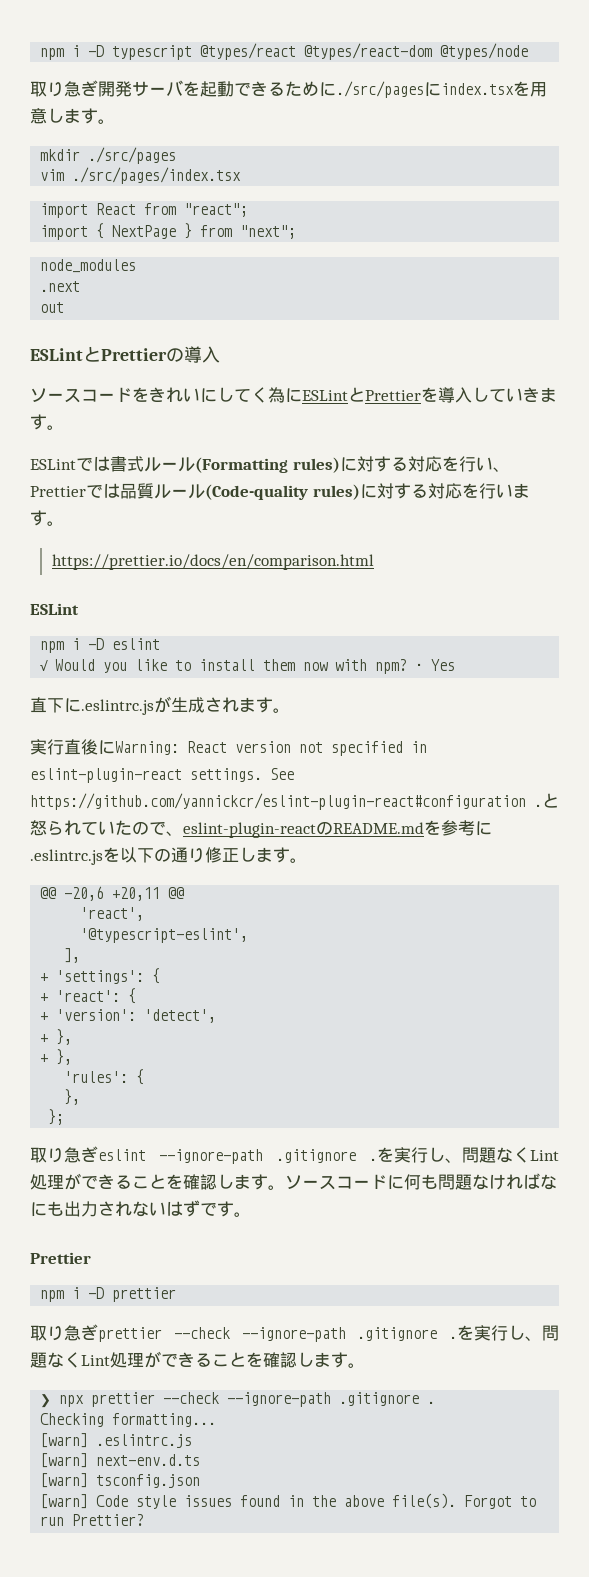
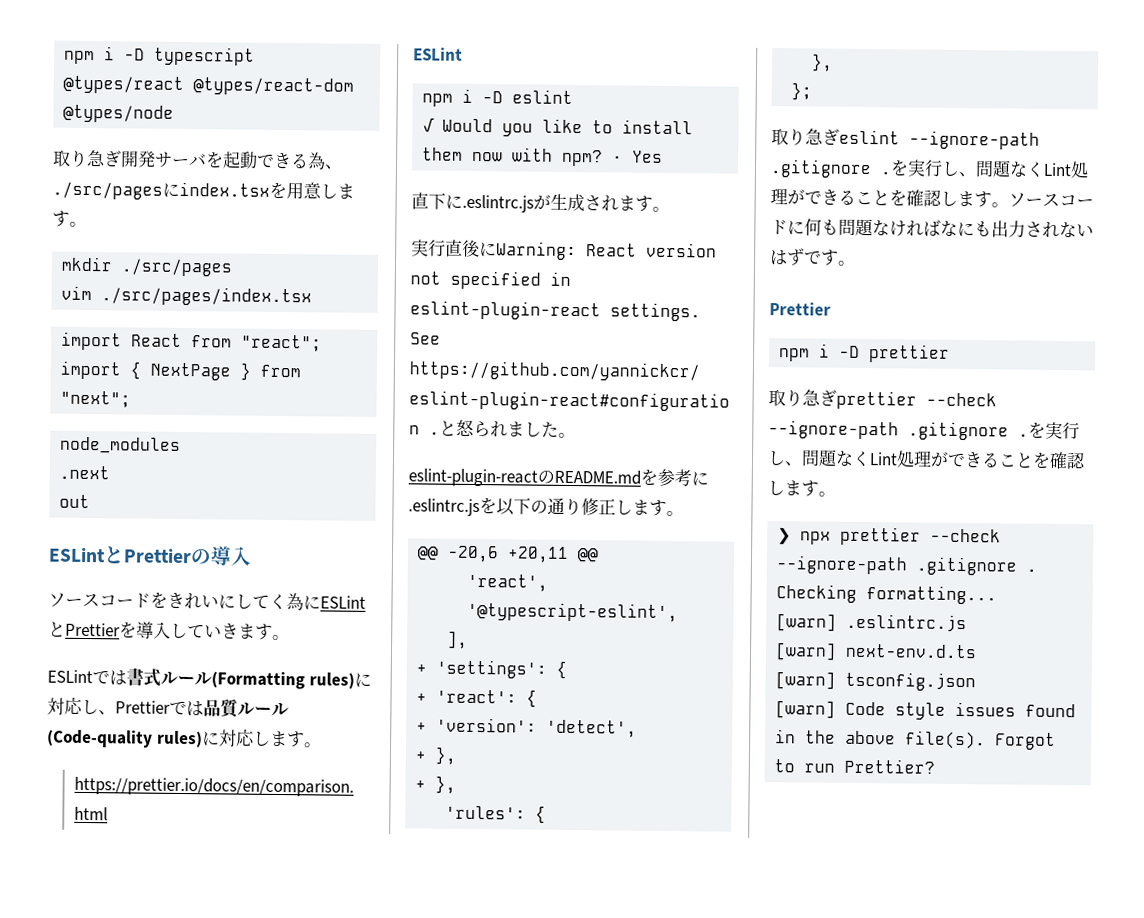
- 取り急ぎ開発サーバを起動できるために./src/pagesにindex.tsxを用意します。
+ 取り急ぎ開発サーバを起動できる為、./src/pagesにindex.tsxを用意します。
- ESLintでは書式ルール(Formatting rules)に対する対応を行い、Prettierでは品質ルール(Code-quality rules)に対する対応を行います。
+ ESLintでは書式ルール(Formatting rules)に対応し、Prettierでは品質ルール(Code-quality rules)に対応します。
- と怒られていたので、eslint-plugin-reactのREADME.mdを参考に.eslintrc.jsを以下の通り修正します。
+ と怒られました。
+ eslint-plugin-reactのREADME.mdを参考に.eslintrc.jsを以下の通り修正します。

